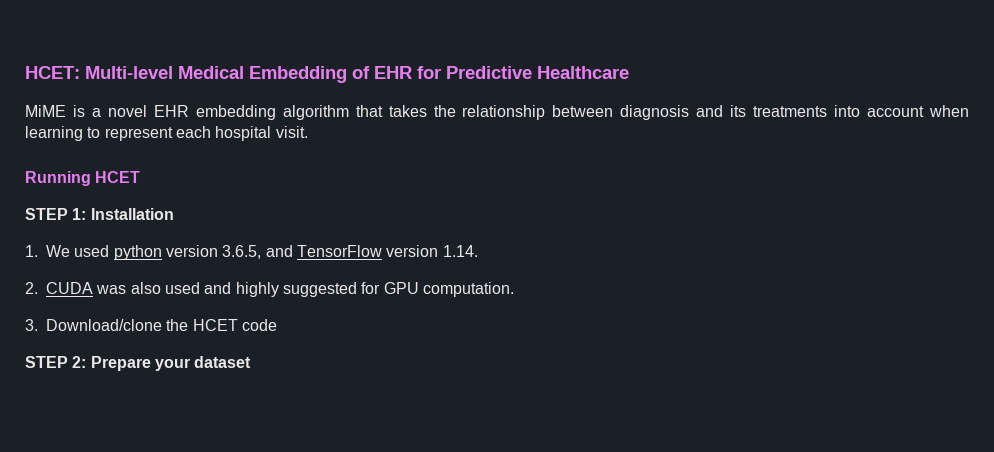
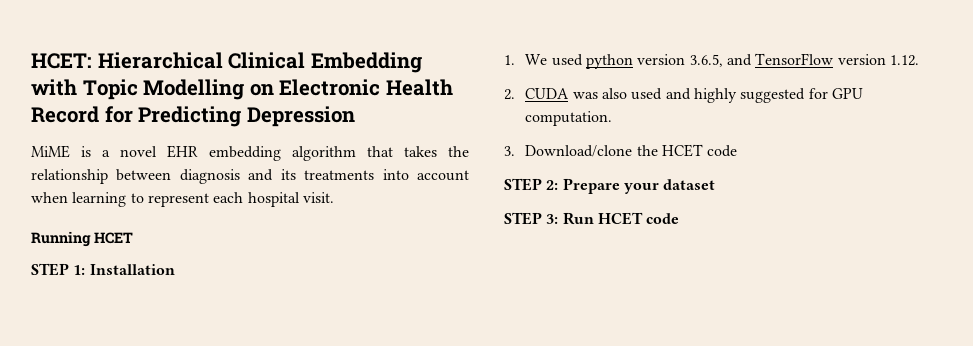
- HCET: Multi-level Medical Embedding of EHR for Predictive Healthcare
+ HCET: Hierarchical Clinical Embedding with Topic Modelling on Electronic Health Record for Predicting Depression
- 1. We used python version 3.6.5, and TensorFlow version 1.14.
+ 1. We used python version 3.6.5, and TensorFlow version 1.12.
+ STEP 3: Run HCET code

